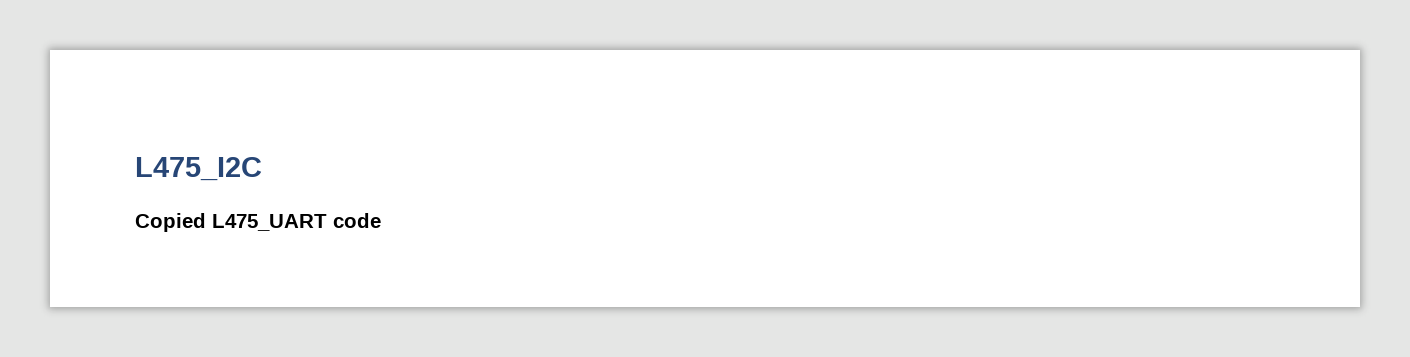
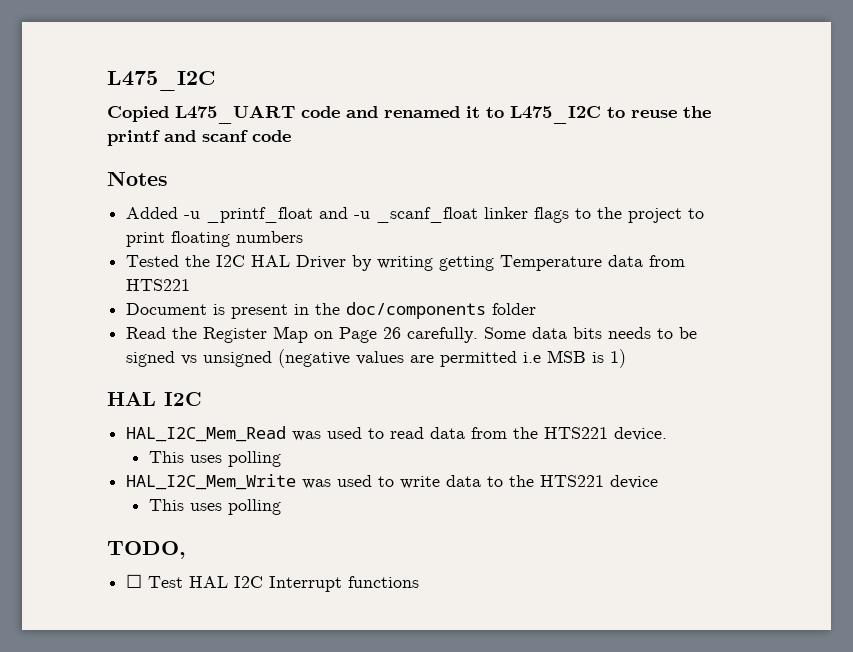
- Copied L475_UART code
+ Copied L475_UART code and renamed it to L475_I2C to reuse the printf and scanf code
+ Notes
+ Added -u _printf_float and -u _scanf_float linker flags to the project to print floating numbers
+ Tested the I2C HAL Driver by writing getting Temperature data from HTS221
+ Document is present in the doc/components folder
+ Read the Register Map on Page 26 carefully. Some data bits needs to be signed vs unsigned (negative values are permitted i.e MSB is 1)
+ HAL I2C
+ HAL_I2C_Mem_Read was used to read data from the HTS221 device.
+ This uses polling
+ HAL_I2C_Mem_Write was used to write data to the HTS221 device
+ This uses polling
+ TODO,
+ ☐ Test HAL I2C Interrupt functions

